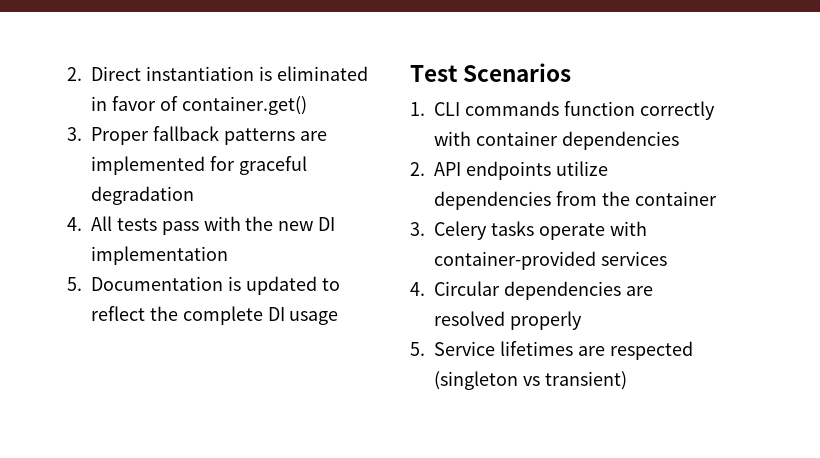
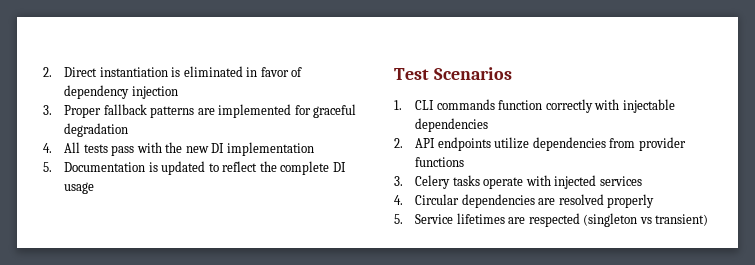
- 2. Direct instantiation is eliminated in favor of container.get()
+ 2. Direct instantiation is eliminated in favor of dependency injection
- 1. CLI commands function correctly with container dependencies
+ 1. CLI commands function correctly with injectable dependencies
- 2. API endpoints utilize dependencies from the container
+ 2. API endpoints utilize dependencies from provider functions
- 3. Celery tasks operate with container-provided services
+ 3. Celery tasks operate with injected services

